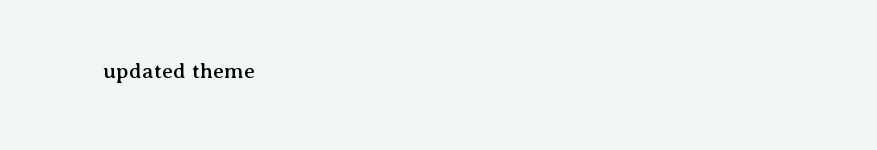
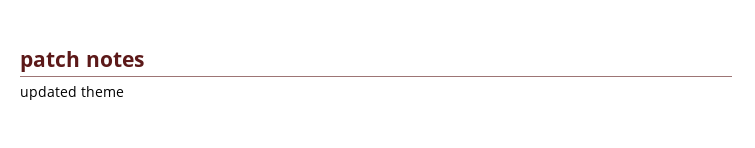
+ patch notes

